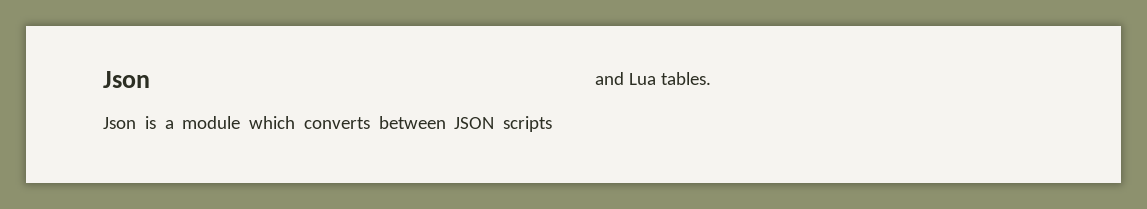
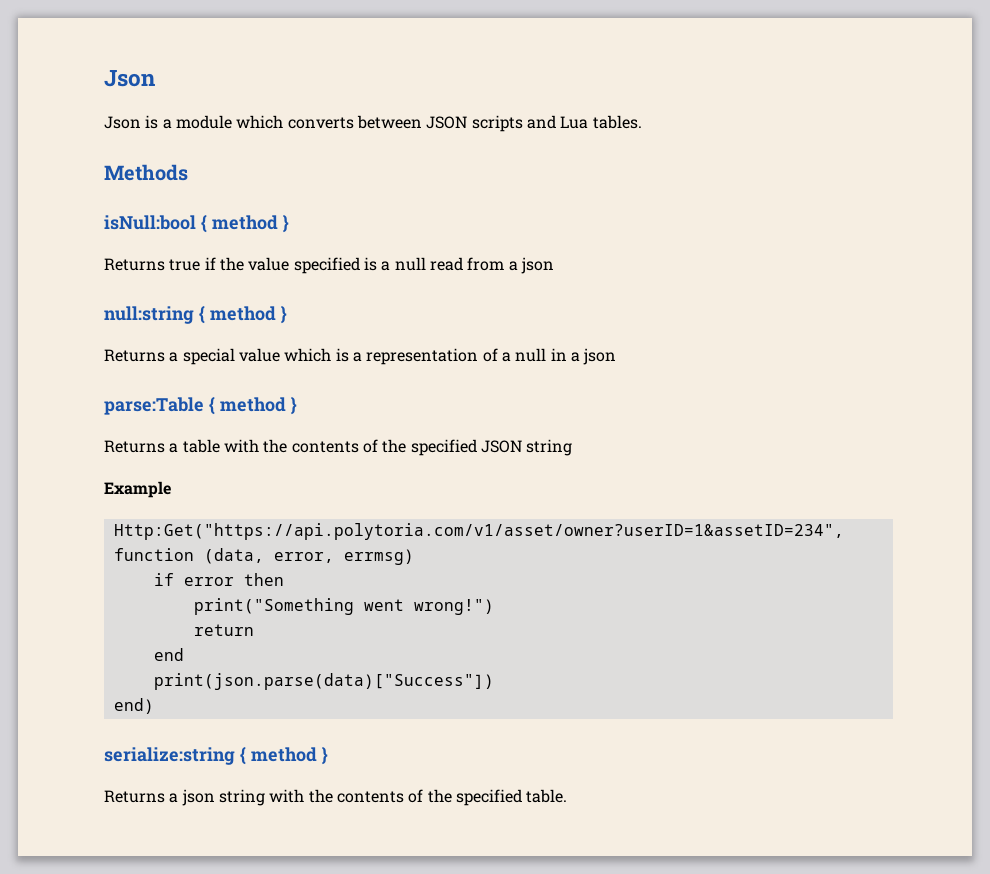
+ Methods
+ isNull:bool { method }
+ Returns true if the value specified is a null read from a json
+ null:string { method }
+ Returns a special value which is a representation of a null in a json
+ parse:Table { method }
+ Returns a table with the contents of the specified JSON string
+ Example
+ Http:Get("https://api.polytoria.com/v1/asset/owner?userID=1&assetID=234", function (data, error, errmsg)
+ if error then
+ print("Something went wrong!")
+ return
+ end
+ print(json.parse(data)["Success"])
+ end)
+ serialize:string { method }
+ Returns a json string with the contents of the specified table.

